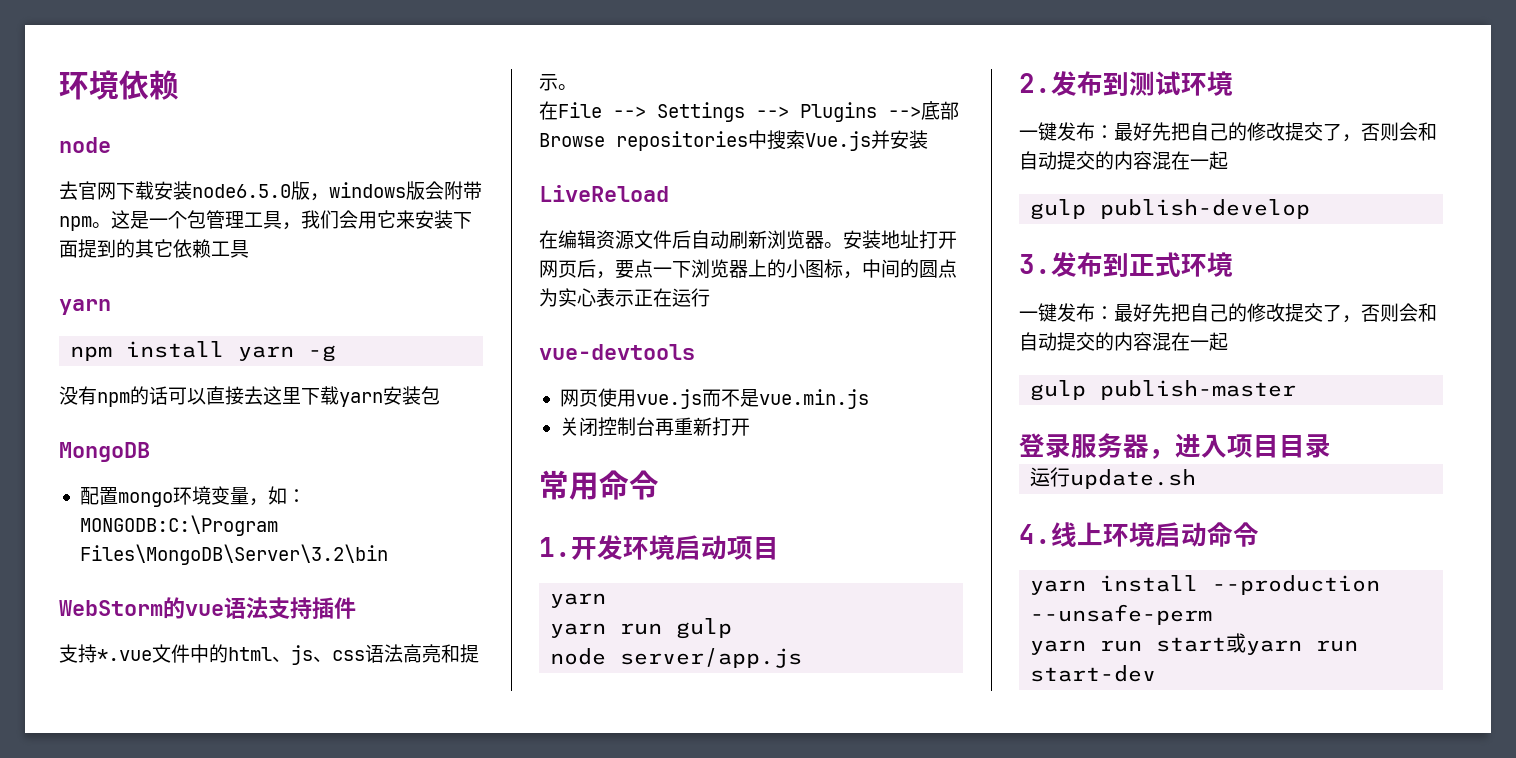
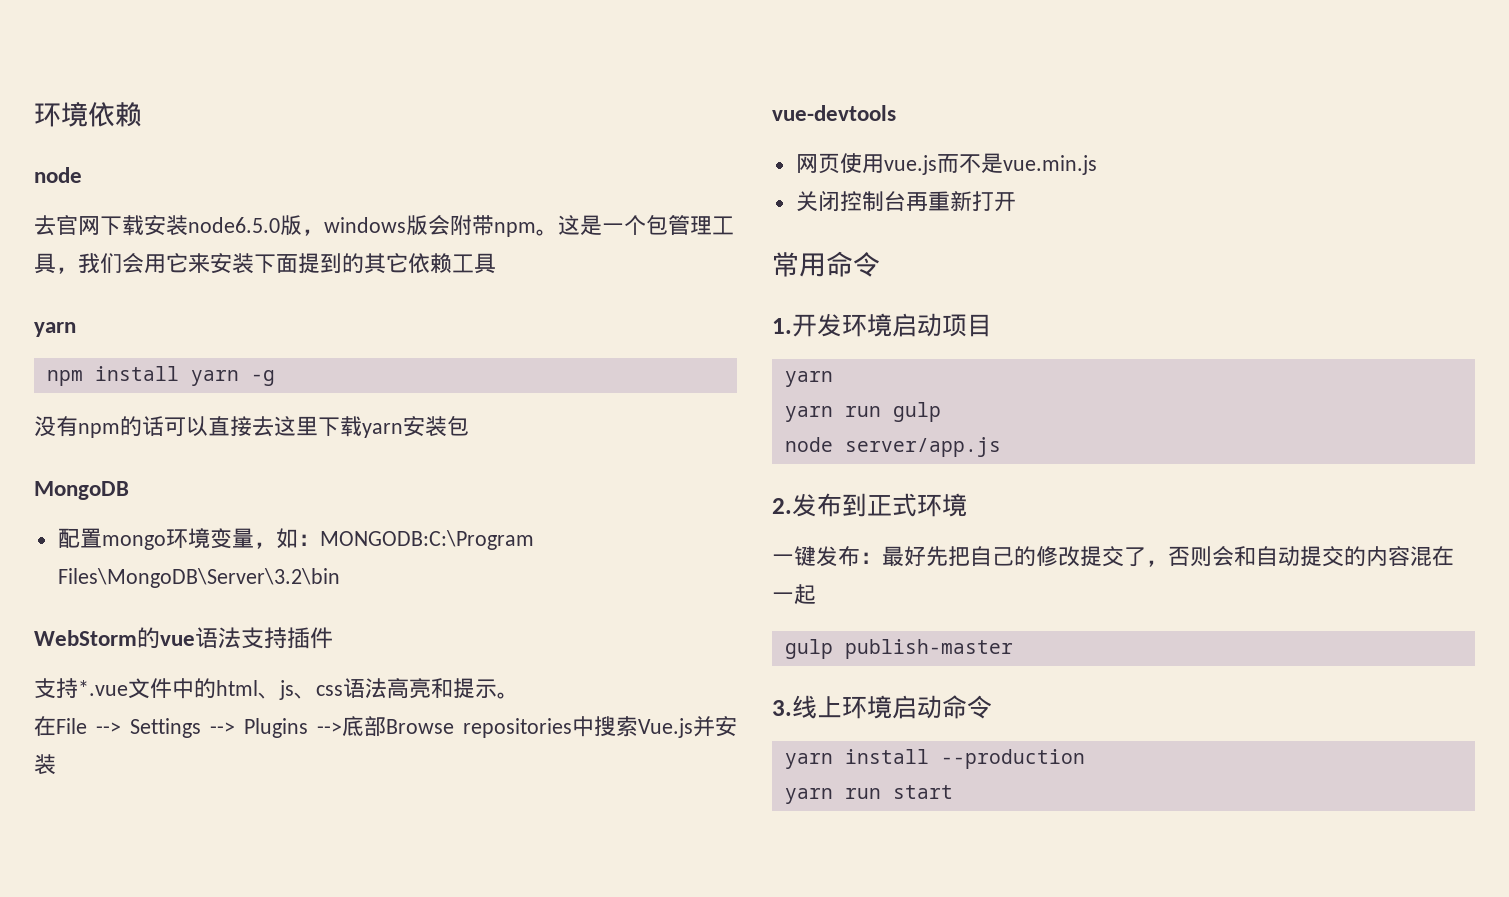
- LiveReload
- 在编辑资源文件后自动刷新浏览器。安装地址打开网页后，要点一下浏览器上的小图标，中间的圆点为实心表示正在运行
- 2.发布到测试环境
- 一键发布：最好先把自己的修改提交了，否则会和自动提交的内容混在一起
- gulp publish-develop
- 3.发布到正式环境
+ 2.发布到正式环境
- 登录服务器，进入项目目录
- 运行update.sh
- 4.线上环境启动命令
+ 3.线上环境启动命令
- yarn install --production --unsafe-perm
+ yarn install --production
- yarn run start或yarn run start-dev
+ yarn run start

